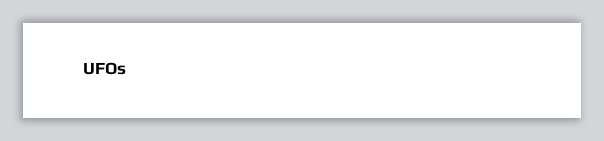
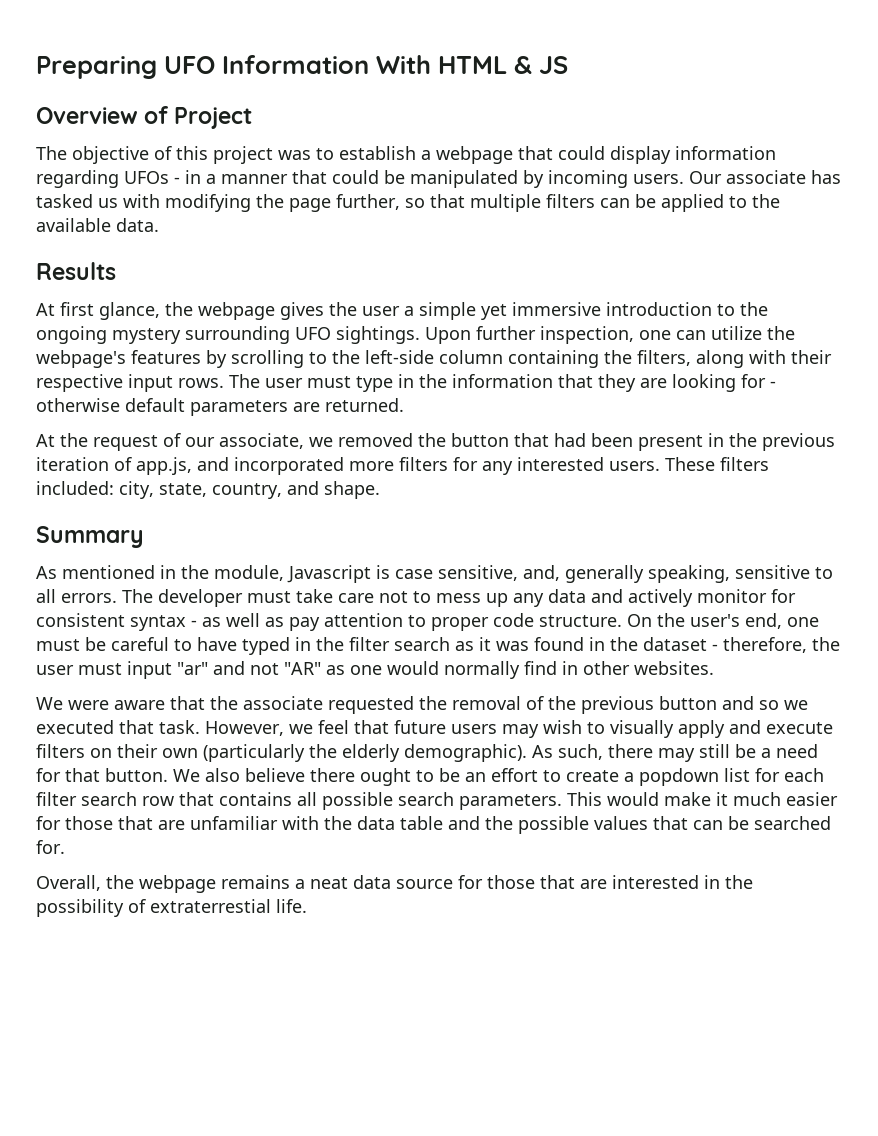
- UFOs
+ Preparing UFO Information With HTML & JS
+ Overview of Project
+ The objective of this project was to establish a webpage that could display information regarding UFOs - in a manner that could be manipulated by incoming users. Our associate has tasked us with modifying the page further, so that multiple filters can be applied to the available data.
+ Results
+ At first glance, the webpage gives the user a simple yet immersive introduction to the ongoing mystery surrounding UFO sightings. Upon further inspection, one can utilize the webpage's features by scrolling to the left-side column containing the filters, along with their respective input rows. The user must type in the information that they are looking for - otherwise default parameters are returned.
+ At the request of our associate, we removed the button that had been present in the previous iteration of app.js, and incorporated more filters for any interested users. These filters included: city, state, country, and shape.
+ Summary
+ As mentioned in the module, Javascript is case sensitive, and, generally speaking, sensitive to all errors. The developer must take care not to mess up any data and actively monitor for consistent syntax - as well as pay attention to proper code structure. On the user's end, one must be careful to have typed in the filter search as it was found in the dataset - therefore, the user must input "ar" and not "AR" as one would normally find in other websites.
+ We were aware that the associate requested the removal of the previous button and so we executed that task. However, we feel that future users may wish to visually apply and execute filters on their own (particularly the elderly demographic). As such, there may still be a need for that button. We also believe there ought to be an effort to create a popdown list for each filter search row that contains all possible search parameters. This would make it much easier for those that are unfamiliar with the data table and the possible values that can be searched for.
+ Overall, the webpage remains a neat data source for those that are interested in the possibility of extraterrestial life.

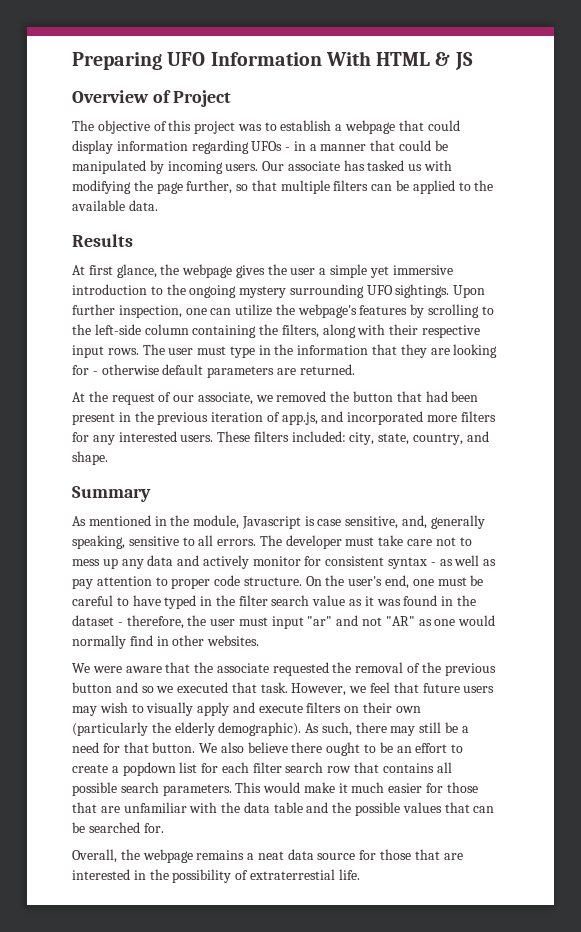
- On the user's end, one must be careful to have typed in the filter search as it was found in the dataset - therefore, the user must input "ar" and not "AR" as one would normally find in other websites.
+ On the user's end, one must be careful to have typed in the filter search value as it was found in the dataset - therefore, the user must input "ar" and not "AR" as one would normally find in other websites.

